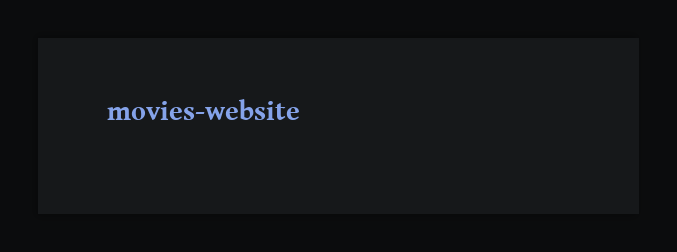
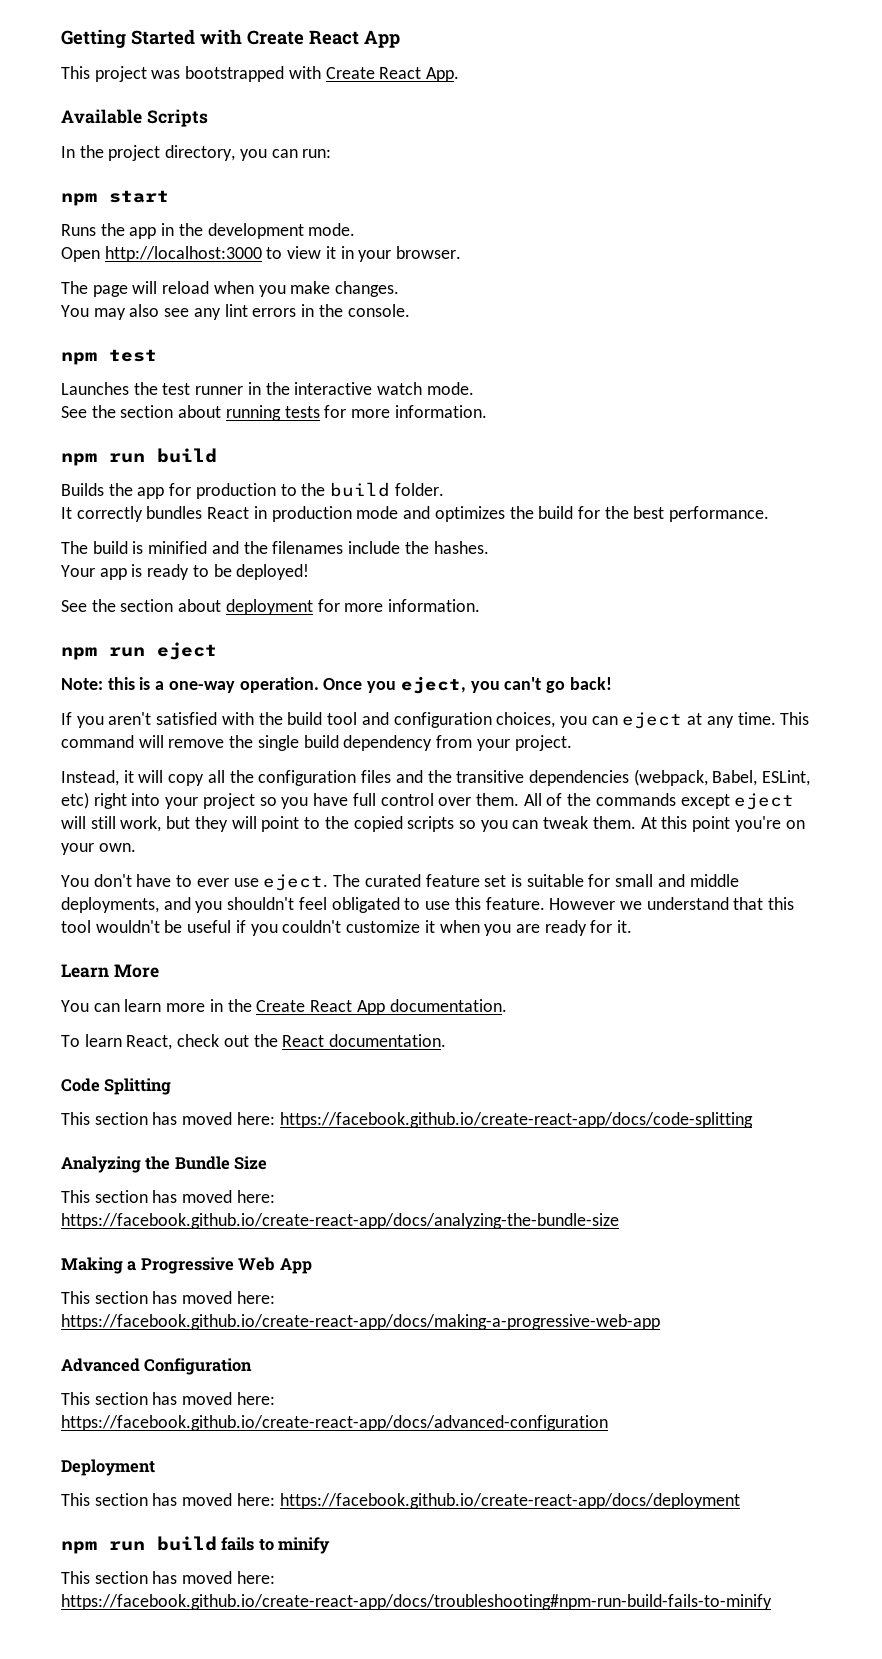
- movies-website
+ Getting Started with Create React App
+ This project was bootstrapped with Create React App.
+ Available Scripts
+ In the project directory, you can run:
+ npm start
+ Runs the app in the development mode.
+ Open http://localhost:3000 to view it in your browser.
+ The page will reload when you make changes.
+ You may also see any lint errors in the console.
+ npm test
+ Launches the test runner in the interactive watch mode.
+ See the section about running tests for more information.
+ npm run build
+ Builds the app for production to the build folder.
+ It correctly bundles React in production mode and optimizes the build for the best performance.
+ The build is minified and the filenames include the hashes.
+ Your app is ready to be deployed!
+ See the section about deployment for more information.
+ npm run eject
+ Note: this is a one-way operation. Once you eject, you can't go back!
+ If you aren't satisfied with the build tool and configuration choices, you can eject at any time. This command will remove the single build dependency from your project.
+ Instead, it will copy all the configuration files and the transitive dependencies (webpack, Babel, ESLint, etc) right into your project so you have full control over them. All of the commands except eject will still work, but they will point to the copied scripts so you can tweak them. At this point you're on your own.
+ You don't have to ever use eject. The curated feature set is suitable for small and middle deployments, and you shouldn't feel obligated to use this feature. However we understand that this tool wouldn't be useful if you couldn't customize it when you are ready for it.
+ Learn More
+ You can learn more in the Create React App documentation.
+ To learn React, check out the React documentation.
+ Code Splitting
+ This section has moved here: https://facebook.github.io/create-react-app/docs/code-splitting
+ Analyzing the Bundle Size
+ This section has moved here: https://facebook.github.io/create-react-app/docs/analyzing-the-bundle-size
+ Making a Progressive Web App
+ This section has moved here: https://facebook.github.io/create-react-app/docs/making-a-progressive-web-app
+ Advanced Configuration
+ This section has moved here: https://facebook.github.io/create-react-app/docs/advanced-configuration
+ Deployment
+ This section has moved here: https://facebook.github.io/create-react-app/docs/deployment
+ npm run build fails to minify
+ This section has moved here: https://facebook.github.io/create-react-app/docs/troubleshooting#npm-run-build-fails-to-minify

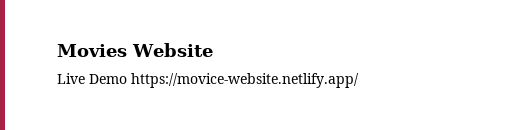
- Getting Started with Create React App
- This project was bootstrapped with Create React App.
- Available Scripts
- In the project directory, you can run:
- npm start
- Runs the app in the development mode.
- Open http://localhost:3000 to view it in your browser.
- The page will reload when you make changes.
- You may also see any lint errors in the console.
- npm test
- Launches the test runner in the interactive watch mode.
- See the section about running tests for more information.
- npm run build
- Builds the app for production to the build folder.
- It correctly bundles React in production mode and optimizes the build for the best performance.
- The build is minified and the filenames include the hashes.
- Your app is ready to be deployed!
- See the section about deployment for more information.
- npm run eject
- Note: this is a one-way operation. Once you eject, you can't go back!
- If you aren't satisfied with the build tool and configuration choices, you can eject at any time. This command will remove the single build dependency from your project.
- Instead, it will copy all the configuration files and the transitive dependencies (webpack, Babel, ESLint, etc) right into your project so you have full control over them. All of the commands except eject will still work, but they will point to the copied scripts so you can tweak them. At this point you're on your own.
- You don't have to ever use eject. The curated feature set is suitable for small and middle deployments, and you shouldn't feel obligated to use this feature. However we understand that this tool wouldn't be useful if you couldn't customize it when you are ready for it.
- Learn More
- You can learn more in the Create React App documentation.
- To learn React, check out the React documentation.
- Code Splitting
- This section has moved here: https://facebook.github.io/create-react-app/docs/code-splitting
- Analyzing the Bundle Size
- This section has moved here: https://facebook.github.io/create-react-app/docs/analyzing-the-bundle-size
- Making a Progressive Web App
- This section has moved here: https://facebook.github.io/create-react-app/docs/making-a-progressive-web-app
- Advanced Configuration
- This section has moved here: https://facebook.github.io/create-react-app/docs/advanced-configuration
- Deployment
- This section has moved here: https://facebook.github.io/create-react-app/docs/deployment
- npm run build fails to minify
- This section has moved here: https://facebook.github.io/create-react-app/docs/troubleshooting#npm-run-build-fails-to-minify
+ Movies Website
+ Live Demo https://movice-website.netlify.app/

